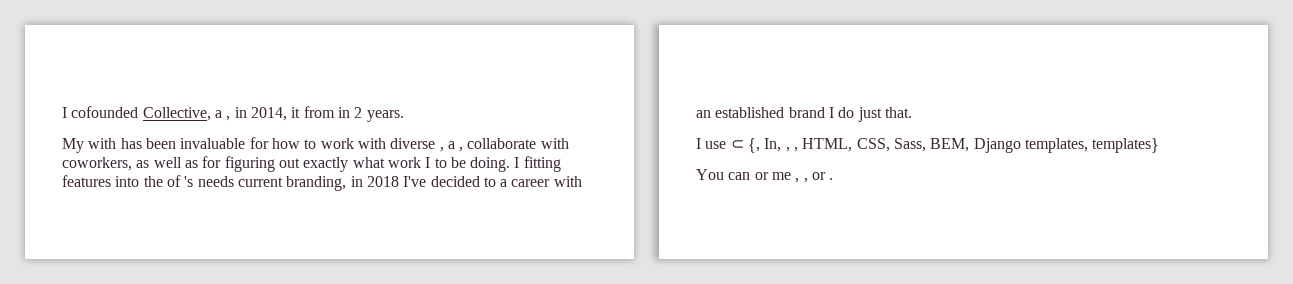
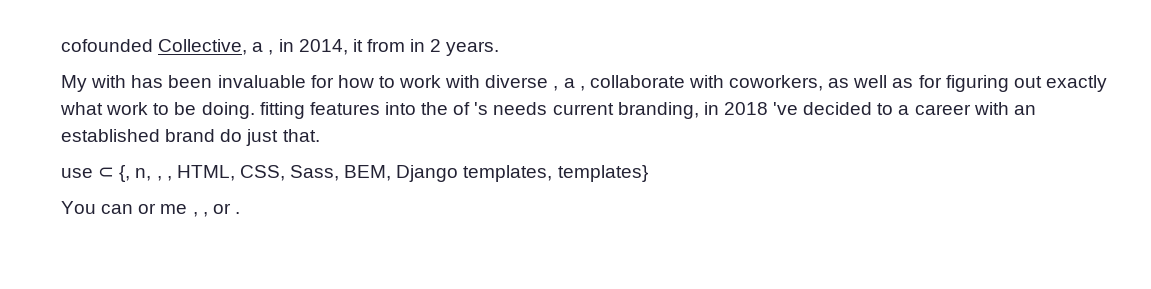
- I cofounded Collective, a , in 2014, it from in 2 years.
+ cofounded Collective, a , in 2014, it from in 2 years.
- My with has been invaluable for how to work with diverse , a , collaborate with coworkers, as well as for figuring out exactly what work I to be doing. I fitting features into the of 's needs current branding, in 2018 I've decided to a career with an established brand I do just that.
+ My with has been invaluable for how to work with diverse , a , collaborate with coworkers, as well as for figuring out exactly what work to be doing. fitting features into the of 's needs current branding, in 2018 've decided to a career with an established brand do just that.
- I use ⊂ {, In, , , HTML, CSS, Sass, BEM, Django templates, templates}
+ use ⊂ {, n, , , HTML, CSS, Sass, BEM, Django templates, templates}

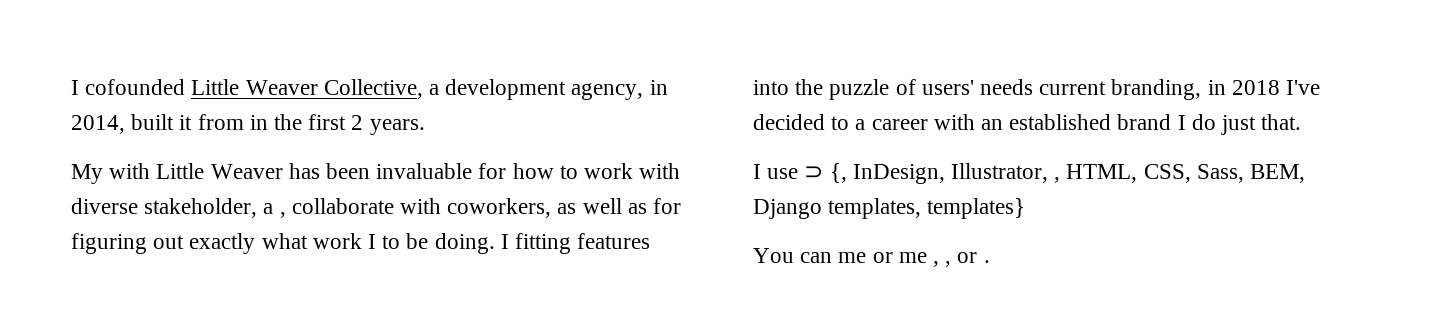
- cofounded Collective, a , in 2014, it from in 2 years.
+ I cofounded Little Weaver Collective, a development agency, in 2014, built it from in the first 2 years.
- My with has been invaluable for how to work with diverse , a , collaborate with coworkers, as well as for figuring out exactly what work to be doing. fitting features into the of 's needs current branding, in 2018 've decided to a career with an established brand do just that.
+ My with Little Weaver has been invaluable for how to work with diverse stakeholder, a , collaborate with coworkers, as well as for figuring out exactly what work I to be doing. I fitting features into the puzzle of users' needs current branding, in 2018 I've decided to a career with an established brand I do just that.
- use ⊂ {, n, , , HTML, CSS, Sass, BEM, Django templates, templates}
+ I use ⊃ {, InDesign, Illustrator, , HTML, CSS, Sass, BEM, Django templates, templates}
- You can or me , , or .
+ You can me or me , , or .

